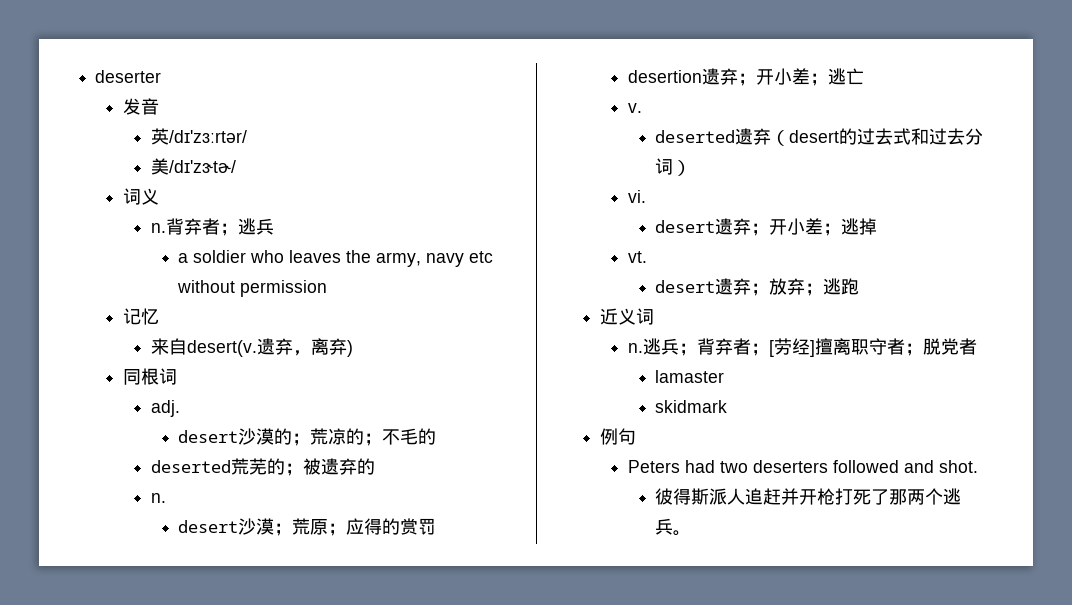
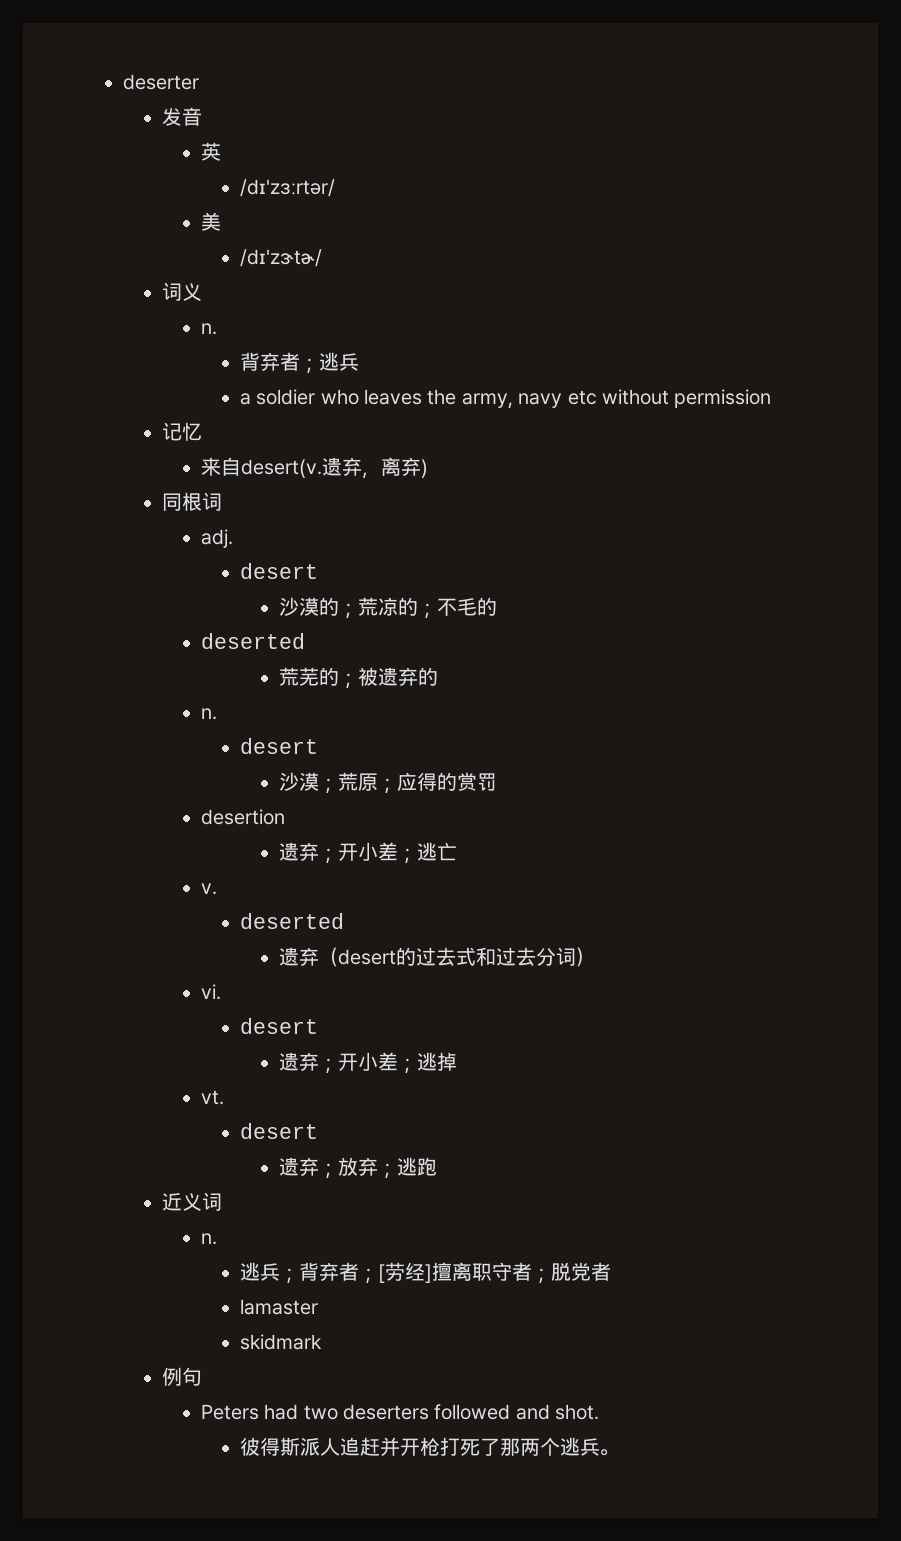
- 英/dɪ'zɜːrtər/
+ 英
+ /dɪ'zɜːrtər/
- 美/dɪ'zɝtɚ/
+ 美
+ /dɪ'zɝtɚ/
  词义
- n.背弃者；逃兵
+ n.
+ 背弃者；逃兵
  adj.
- desert沙漠的；荒凉的；不毛的
- deserted荒芜的；被遗弃的
+ desert
+ 沙漠的；荒凉的；不毛的
+ deserted
+ 荒芜的；被遗弃的
  n.
- desert沙漠；荒原；应得的赏罚
+ desert
+ 沙漠；荒原；应得的赏罚
- desertion遗弃；开小差；逃亡
+ desertion
+ 遗弃；开小差；逃亡
  v.
- deserted遗弃（desert的过去式和过去分词）
+ deserted
+ 遗弃（desert的过去式和过去分词）
  vi.
- desert遗弃；开小差；逃掉
+ desert
+ 遗弃；开小差；逃掉
  vt.
- desert遗弃；放弃；逃跑
+ desert
+ 遗弃；放弃；逃跑
  近义词
- n.逃兵；背弃者；[劳经]擅离职守者；脱党者
+ n.
+ 逃兵；背弃者；[劳经]擅离职守者；脱党者

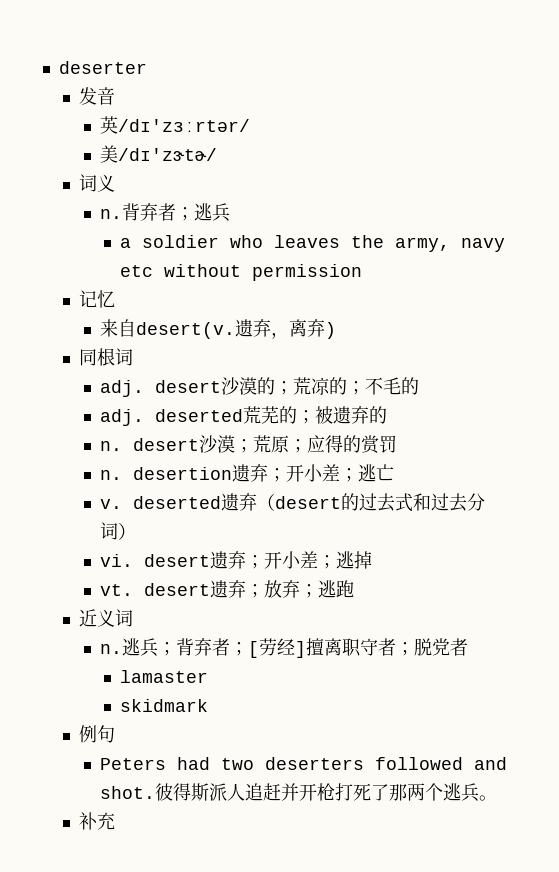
- 英
- /dɪ'zɜːrtər/
+ 英/dɪ'zɜːrtər/
- 美
- /dɪ'zɝtɚ/
+ 美/dɪ'zɝtɚ/
  词义
- n.
- 背弃者；逃兵
+ n.背弃者；逃兵
- adj.
- desert
- 沙漠的；荒凉的；不毛的
- deserted
- 荒芜的；被遗弃的
- n.
- desert
- 沙漠；荒原；应得的赏罚
+ adj. desert沙漠的；荒凉的；不毛的
+ adj. deserted荒芜的；被遗弃的
+ n. desert沙漠；荒原；应得的赏罚
- desertion
- 遗弃；开小差；逃亡
+ n. desertion遗弃；开小差；逃亡
- v.
- deserted
- 遗弃（desert的过去式和过去分词）
+ v. deserted遗弃（desert的过去式和过去分词）
- vi.
- desert
- 遗弃；开小差；逃掉
+ vi. desert遗弃；开小差；逃掉
- vt.
- desert
- 遗弃；放弃；逃跑
+ vt. desert遗弃；放弃；逃跑
  近义词
- n.
- 逃兵；背弃者；[劳经]擅离职守者；脱党者
+ n.逃兵；背弃者；[劳经]擅离职守者；脱党者
- Peters had two deserters followed and shot.
- 彼得斯派人追赶并开枪打死了那两个逃兵。
+ Peters had two deserters followed and shot.彼得斯派人追赶并开枪打死了那两个逃兵。
+ 补充

